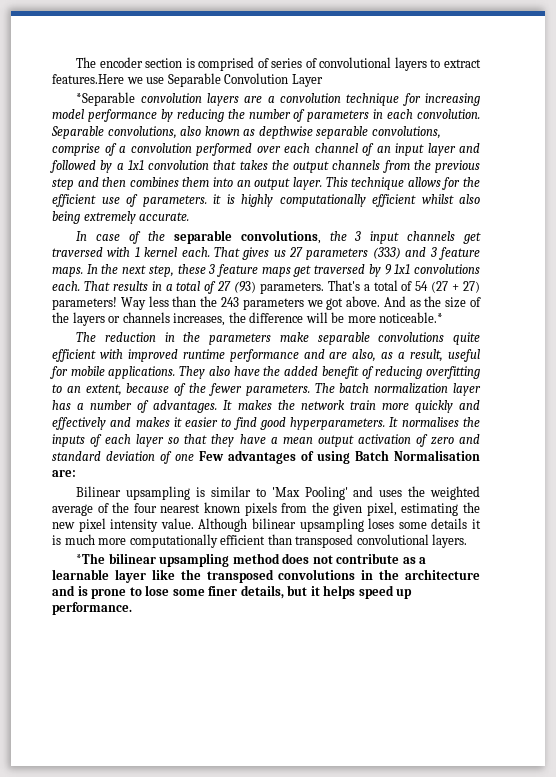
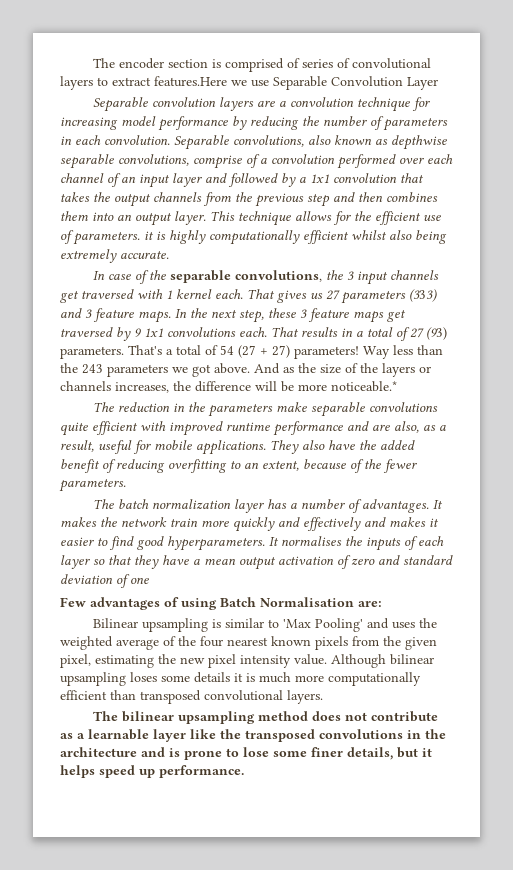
- *Separable convolution layers are a convolution technique for increasing model performance by reducing the number of parameters in each convolution.
+ Separable convolution layers are a convolution technique for increasing model performance by reducing the number of parameters in each convolution.
- They also have the added benefit of reducing overfitting to an extent, because of the fewer parameters. The batch normalization layer has a number of advantages.
+ They also have the added benefit of reducing overfitting to an extent, because of the fewer parameters.
+ The batch normalization layer has a number of advantages.
- It normalises the inputs of each layer so that they have a mean output activation of zero and standard deviation of one Few advantages of using Batch Normalisation are:
+ It normalises the inputs of each layer so that they have a mean output activation of zero and standard deviation of one
+ Few advantages of using Batch Normalisation are:
- *The bilinear upsampling method does not contribute as a learnable layer like the transposed convolutions in the architecture and is prone to lose some finer details, but it helps speed up performance.
+ The bilinear upsampling method does not contribute as a learnable layer like the transposed convolutions in the architecture and is prone to lose some finer details, but it helps speed up performance.

